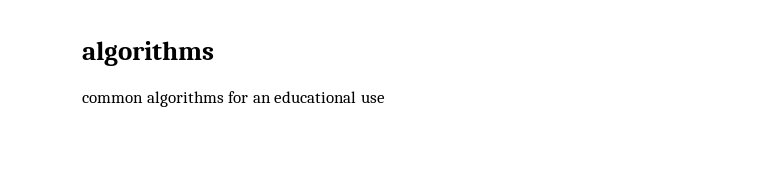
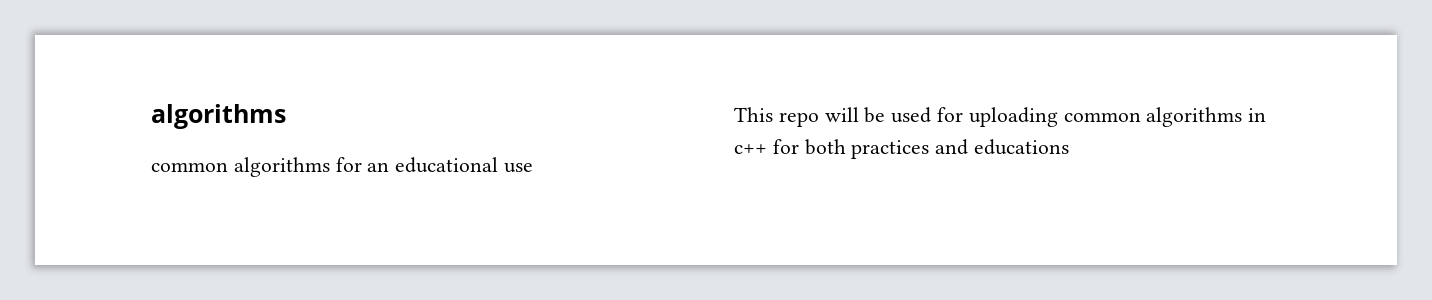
+ This repo will be used for uploading common algorithms in c++ for both practices and educations

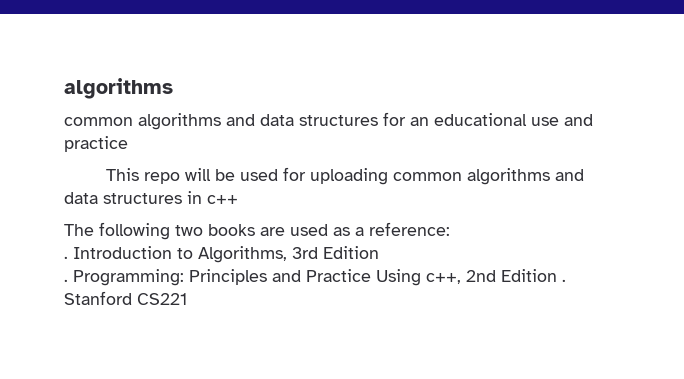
- common algorithms for an educational use
+ common algorithms and data structures for an educational use and practice
- This repo will be used for uploading common algorithms in c++ for both practices and educations
+ This repo will be used for uploading common algorithms and data structures in c++
+ The following two books are used as a reference:
+ . Introduction to Algorithms, 3rd Edition
+ . Programming: Principles and Practice Using c++, 2nd Edition . Stanford CS221

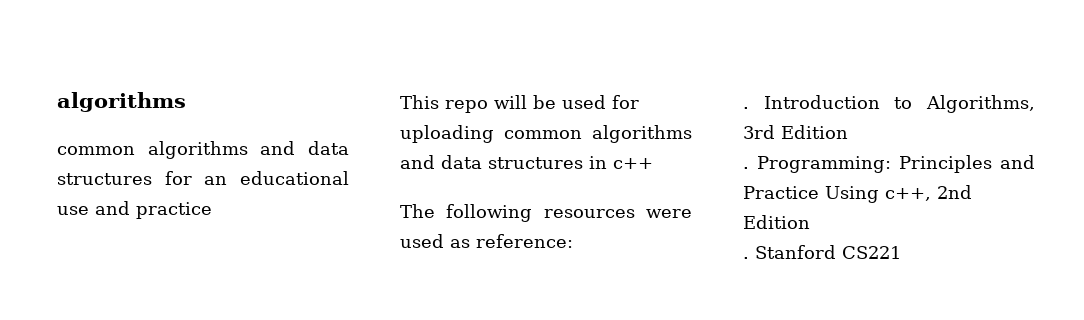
- The following two books are used as a reference:
+ The following resources were used as reference:
- Programming: Principles and Practice Using c++, 2nd Edition .
+ Programming: Principles and Practice Using c++, 2nd Edition
+ .

